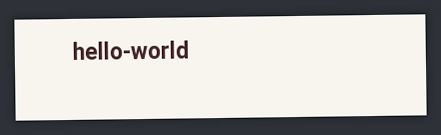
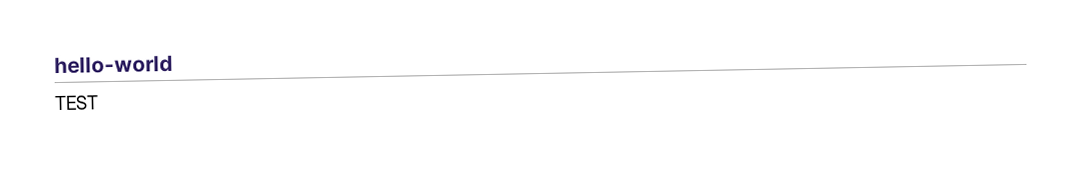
+ TEST

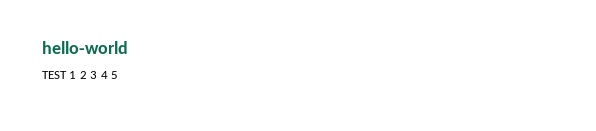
- TEST
+ TEST 1 2 3 4 5

